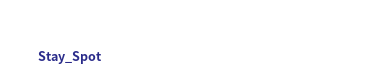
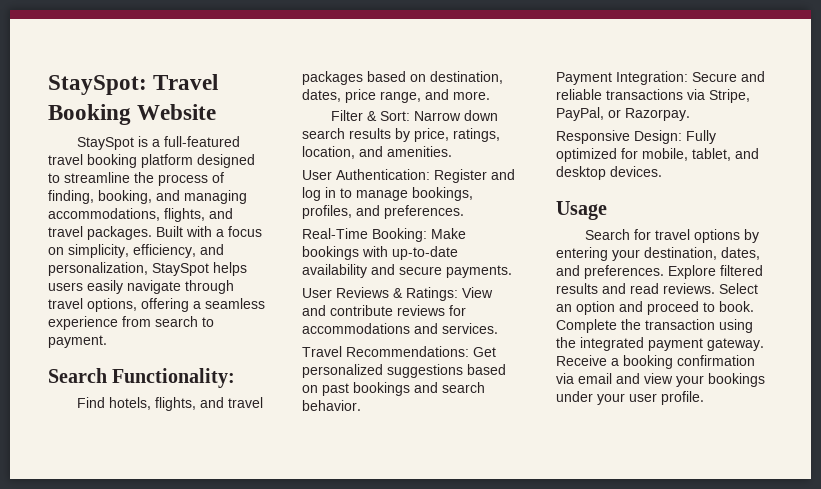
- Stay_Spot
+ StaySpot: Travel Booking Website
+ StaySpot is a full-featured travel booking platform designed to streamline the process of finding, booking, and managing accommodations, flights, and travel packages. Built with a focus on simplicity, efficiency, and personalization, StaySpot helps users easily navigate through travel options, offering a seamless experience from search to payment.
+ Search Functionality:
+ Find hotels, flights, and travel packages based on destination, dates, price range, and more.
+ Filter & Sort: Narrow down search results by price, ratings, location, and amenities.
+ User Authentication: Register and log in to manage bookings, profiles, and preferences.
+ Real-Time Booking: Make bookings with up-to-date availability and secure payments.
+ User Reviews & Ratings: View and contribute reviews for accommodations and services.
+ Travel Recommendations: Get personalized suggestions based on past bookings and search behavior.
+ Payment Integration: Secure and reliable transactions via Stripe, PayPal, or Razorpay.
+ Responsive Design: Fully optimized for mobile, tablet, and desktop devices.
+ Usage
+ Search for travel options by entering your destination, dates, and preferences. Explore filtered results and read reviews. Select an option and proceed to book. Complete the transaction using the integrated payment gateway. Receive a booking confirmation via email and view your bookings under your user profile.

